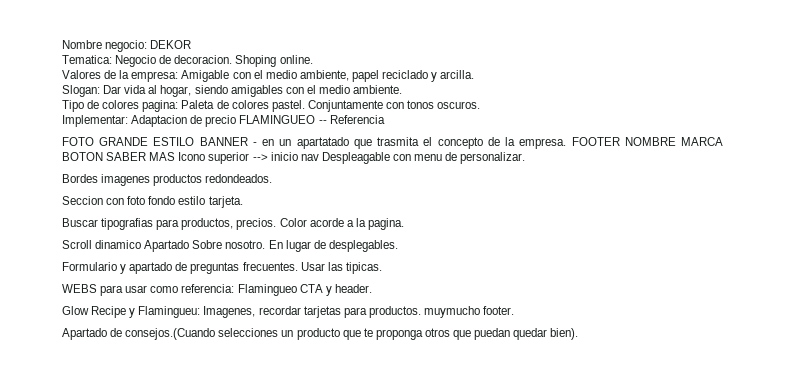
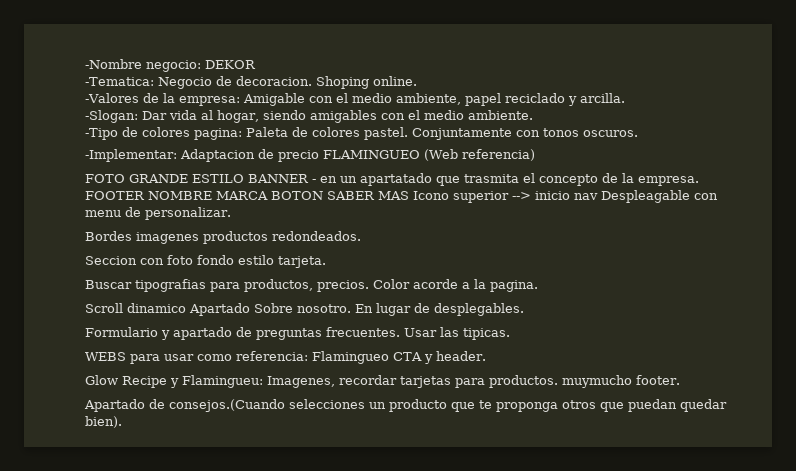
- Nombre negocio: DEKOR
+ -Nombre negocio: DEKOR
- Tematica: Negocio de decoracion.
+ -Tematica: Negocio de decoracion.
- Valores de la empresa: Amigable con el medio ambiente, papel reciclado y arcilla.
+ -Valores de la empresa: Amigable con el medio ambiente, papel reciclado y arcilla.
- Slogan: Dar vida al hogar, siendo amigables con el medio ambiente.
+ -Slogan: Dar vida al hogar, siendo amigables con el medio ambiente.
- Tipo de colores pagina: Paleta de colores pastel.
+ -Tipo de colores pagina: Paleta de colores pastel.
- Implementar: Adaptacion de precio FLAMINGUEO -- Referencia
+ -Implementar: Adaptacion de precio FLAMINGUEO (Web referencia)

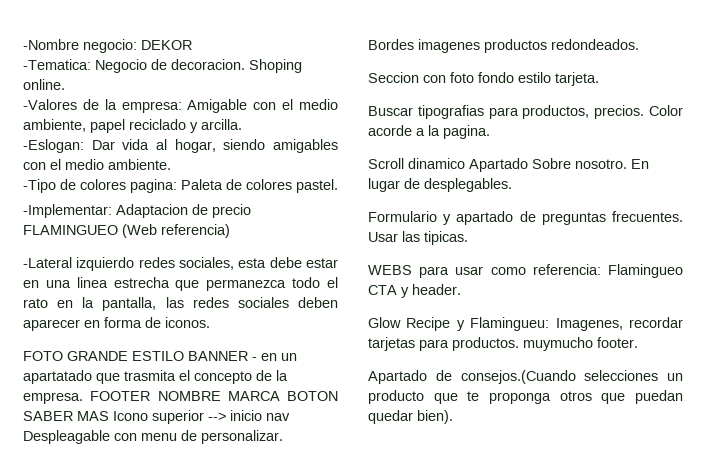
- -Slogan: Dar vida al hogar, siendo amigables con el medio ambiente.
+ -Eslogan: Dar vida al hogar, siendo amigables con el medio ambiente.
- Conjuntamente con tonos oscuros.
+ -Lateral izquierdo redes sociales, esta debe estar en una linea estrecha que permanezca todo el rato en la pantalla, las redes sociales deben aparecer en forma de iconos.

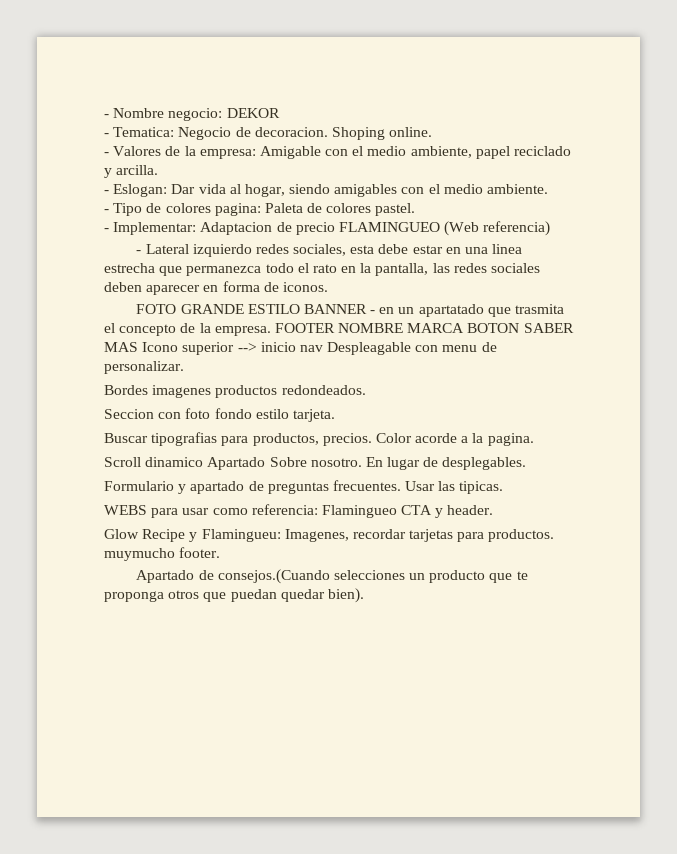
- -Nombre negocio: DEKOR
+ - Nombre negocio: DEKOR
- -Tematica: Negocio de decoracion.
+ - Tematica: Negocio de decoracion.
- -Valores de la empresa: Amigable con el medio ambiente, papel reciclado y arcilla.
+ - Valores de la empresa: Amigable con el medio ambiente, papel reciclado y arcilla.
- -Eslogan: Dar vida al hogar, siendo amigables con el medio ambiente.
+ - Eslogan: Dar vida al hogar, siendo amigables con el medio ambiente.
- -Tipo de colores pagina: Paleta de colores pastel.
+ - Tipo de colores pagina: Paleta de colores pastel.
- -Implementar: Adaptacion de precio FLAMINGUEO (Web referencia)
+ - Implementar: Adaptacion de precio FLAMINGUEO (Web referencia)
- -Lateral izquierdo redes sociales, esta debe estar en una linea estrecha que permanezca todo el rato en la pantalla, las redes sociales deben aparecer en forma de iconos.
+ - Lateral izquierdo redes sociales, esta debe estar en una linea estrecha que permanezca todo el rato en la pantalla, las redes sociales deben aparecer en forma de iconos.

